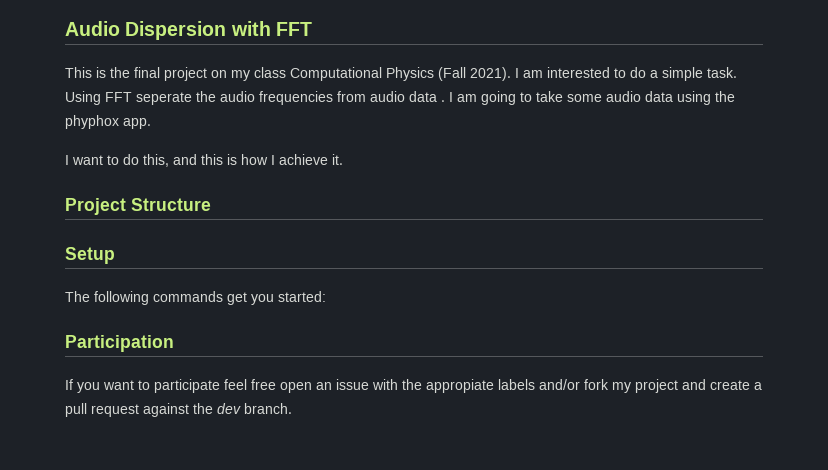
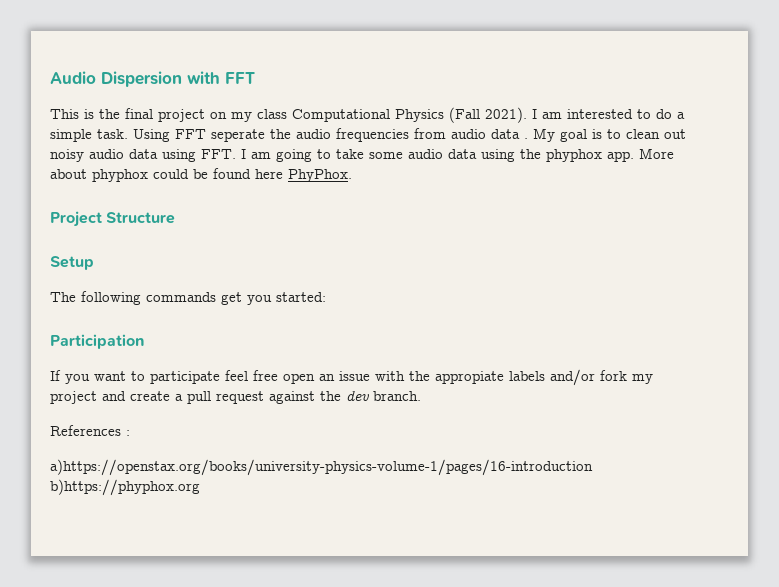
- I am going to take some audio data using the phyphox app.
- I want to do this, and this is how I achieve it.
+ My goal is to clean out noisy audio data using FFT. I am going to take some audio data using the phyphox app. More about phyphox could be found here PhyPhox.
+ References :
+ a)https://openstax.org/books/university-physics-volume-1/pages/16-introduction b)https://phyphox.org

